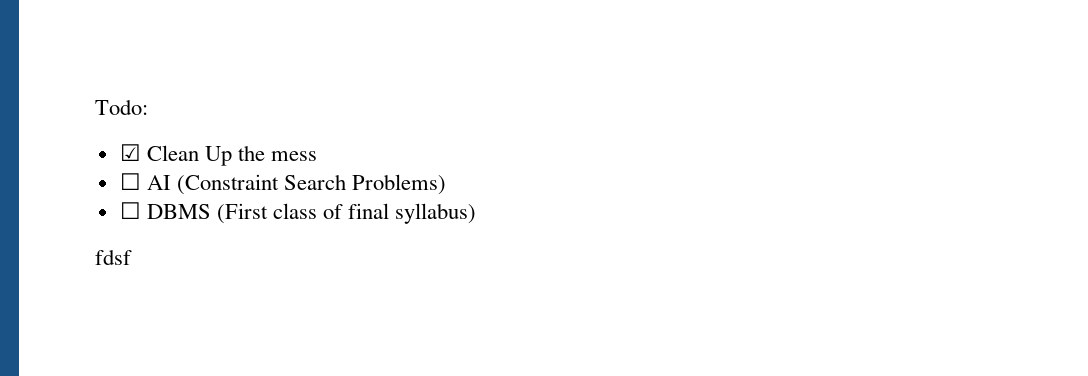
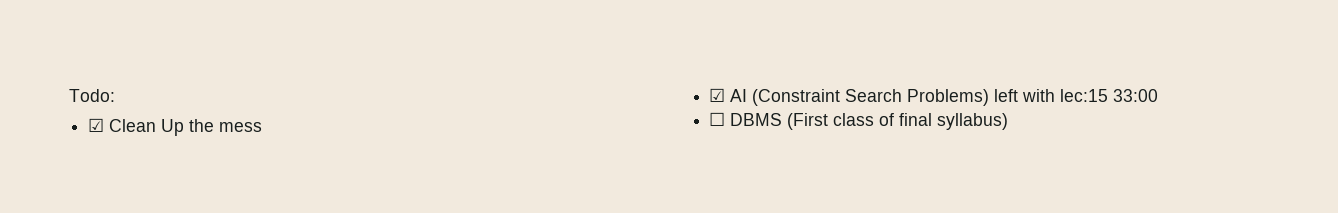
- ☐ AI (Constraint Search Problems)
+ ☑ AI (Constraint Search Problems) left with lec:15 33:00
- fdsf

